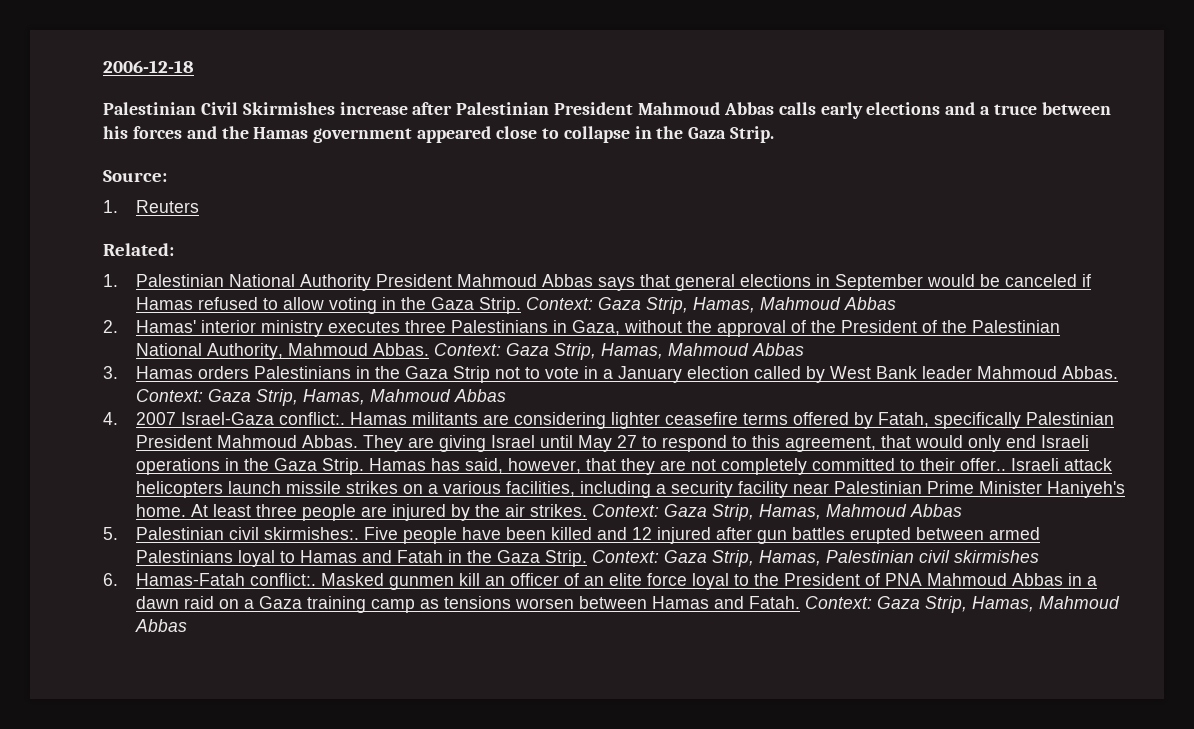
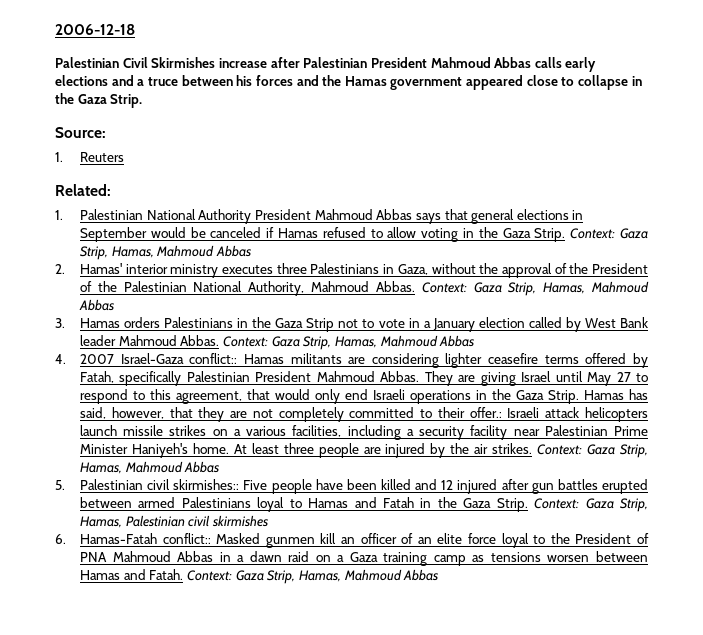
- 4. 2007 Israel-Gaza conflict:. Hamas militants are considering lighter ceasefire terms offered by Fatah, specifically Palestinian President Mahmoud Abbas.
+ 4. 2007 Israel-Gaza conflict:: Hamas militants are considering lighter ceasefire terms offered by Fatah, specifically Palestinian President Mahmoud Abbas.
- Hamas has said, however, that they are not completely committed to their offer.. Israeli attack helicopters launch missile strikes on a various facilities, including a security facility near Palestinian Prime Minister Haniyeh's home.
+ Hamas has said, however, that they are not completely committed to their offer.: Israeli attack helicopters launch missile strikes on a various facilities, including a security facility near Palestinian Prime Minister Haniyeh's home.
- 5. Palestinian civil skirmishes:. Five people have been killed and 12 injured after gun battles erupted between armed Palestinians loyal to Hamas and Fatah in the Gaza Strip.
+ 5. Palestinian civil skirmishes:: Five people have been killed and 12 injured after gun battles erupted between armed Palestinians loyal to Hamas and Fatah in the Gaza Strip.
- 6. Hamas-Fatah conflict:. Masked gunmen kill an officer of an elite force loyal to the President of PNA Mahmoud Abbas in a dawn raid on a Gaza training camp as tensions worsen between Hamas and Fatah.
+ 6. Hamas-Fatah conflict:: Masked gunmen kill an officer of an elite force loyal to the President of PNA Mahmoud Abbas in a dawn raid on a Gaza training camp as tensions worsen between Hamas and Fatah.

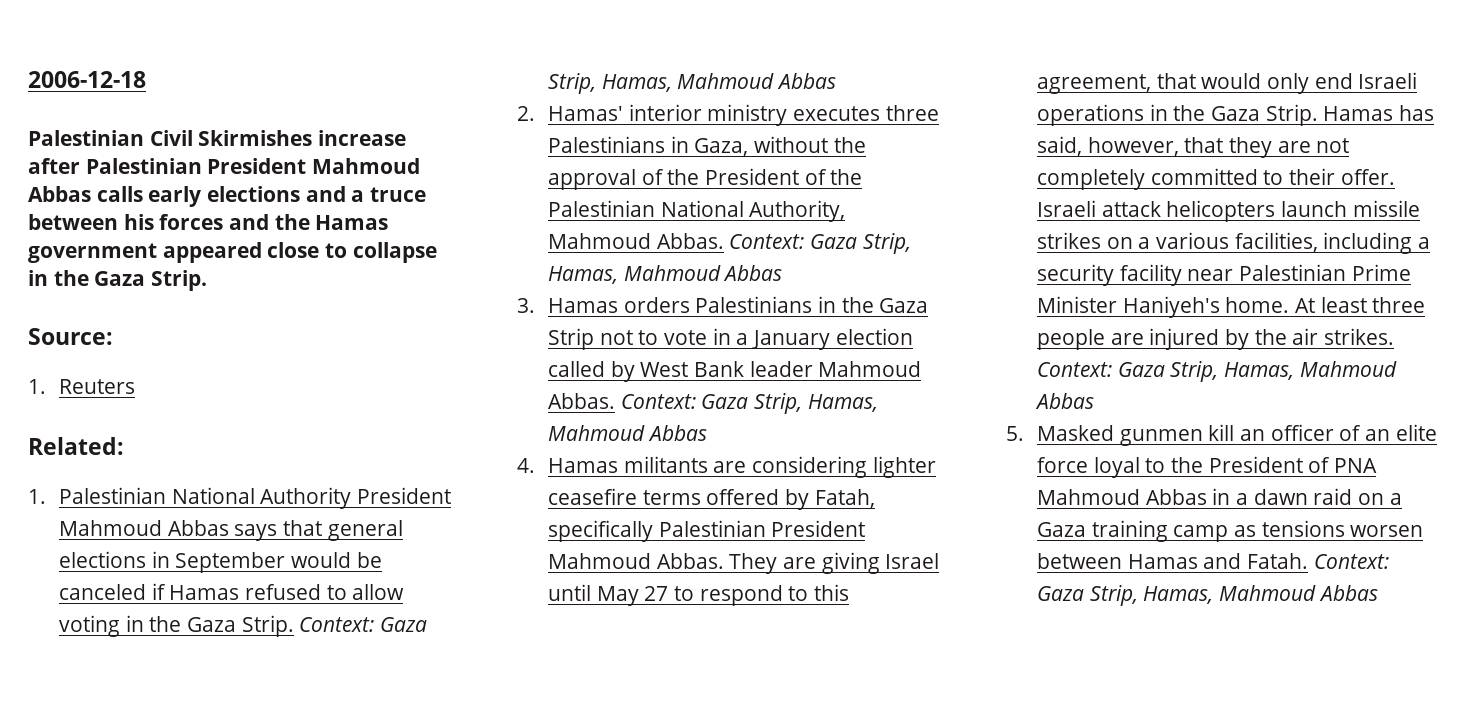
- 4. 2007 Israel-Gaza conflict:: Hamas militants are considering lighter ceasefire terms offered by Fatah, specifically Palestinian President Mahmoud Abbas.
+ 4. Hamas militants are considering lighter ceasefire terms offered by Fatah, specifically Palestinian President Mahmoud Abbas.
- Hamas has said, however, that they are not completely committed to their offer.: Israeli attack helicopters launch missile strikes on a various facilities, including a security facility near Palestinian Prime Minister Haniyeh's home.
+ Hamas has said, however, that they are not completely committed to their offer. Israeli attack helicopters launch missile strikes on a various facilities, including a security facility near Palestinian Prime Minister Haniyeh's home.
- 5. Palestinian civil skirmishes:: Five people have been killed and 12 injured after gun battles erupted between armed Palestinians loyal to Hamas and Fatah in the Gaza Strip. Context: Gaza Strip, Hamas, Palestinian civil skirmishes
- 6. Hamas-Fatah conflict:: Masked gunmen kill an officer of an elite force loyal to the President of PNA Mahmoud Abbas in a dawn raid on a Gaza training camp as tensions worsen between Hamas and Fatah.
+ 5. Masked gunmen kill an officer of an elite force loyal to the President of PNA Mahmoud Abbas in a dawn raid on a Gaza training camp as tensions worsen between Hamas and Fatah.

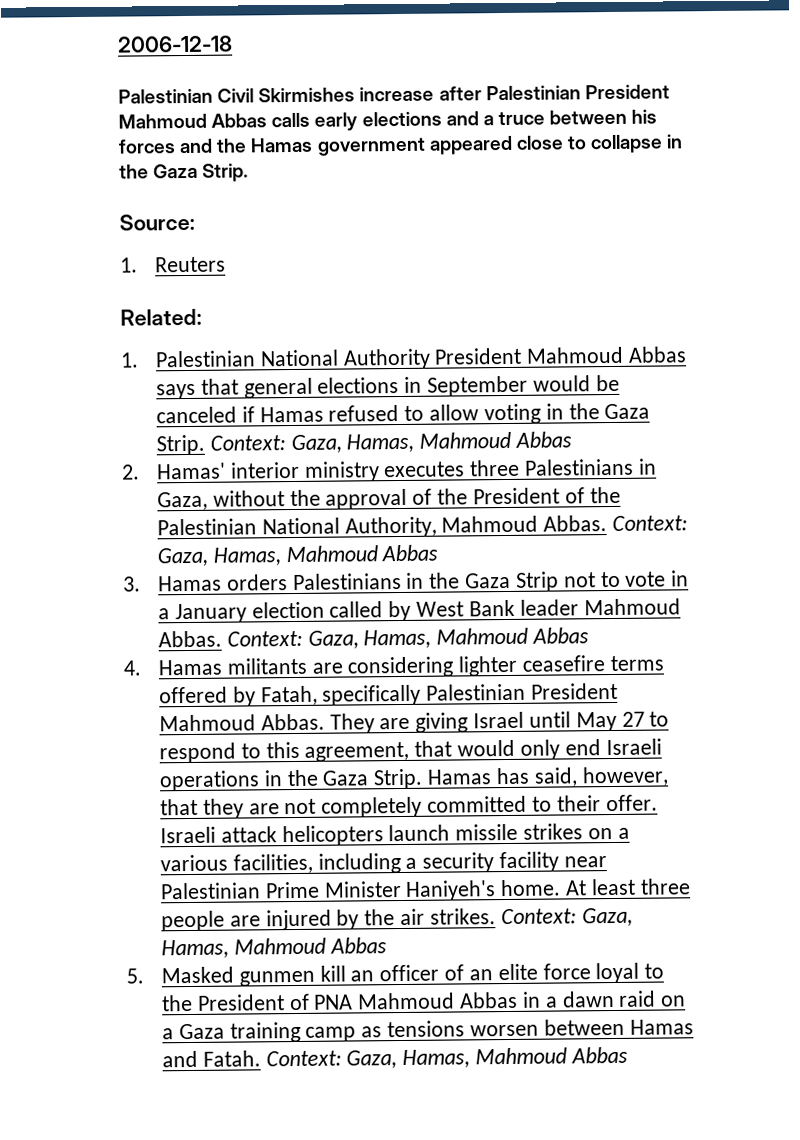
- 1. Palestinian National Authority President Mahmoud Abbas says that general elections in September would be canceled if Hamas refused to allow voting in the Gaza Strip. Context: Gaza Strip, Hamas, Mahmoud Abbas
+ 1. Palestinian National Authority President Mahmoud Abbas says that general elections in September would be canceled if Hamas refused to allow voting in the Gaza Strip. Context: Gaza, Hamas, Mahmoud Abbas
- 2. Hamas' interior ministry executes three Palestinians in Gaza, without the approval of the President of the Palestinian National Authority, Mahmoud Abbas. Context: Gaza Strip, Hamas, Mahmoud Abbas
+ 2. Hamas' interior ministry executes three Palestinians in Gaza, without the approval of the President of the Palestinian National Authority, Mahmoud Abbas. Context: Gaza, Hamas, Mahmoud Abbas
- 3. Hamas orders Palestinians in the Gaza Strip not to vote in a January election called by West Bank leader Mahmoud Abbas. Context: Gaza Strip, Hamas, Mahmoud Abbas
+ 3. Hamas orders Palestinians in the Gaza Strip not to vote in a January election called by West Bank leader Mahmoud Abbas. Context: Gaza, Hamas, Mahmoud Abbas
- At least three people are injured by the air strikes. Context: Gaza Strip, Hamas, Mahmoud Abbas
+ At least three people are injured by the air strikes. Context: Gaza, Hamas, Mahmoud Abbas
- 5. Masked gunmen kill an officer of an elite force loyal to the President of PNA Mahmoud Abbas in a dawn raid on a Gaza training camp as tensions worsen between Hamas and Fatah. Context: Gaza Strip, Hamas, Mahmoud Abbas
+ 5. Masked gunmen kill an officer of an elite force loyal to the President of PNA Mahmoud Abbas in a dawn raid on a Gaza training camp as tensions worsen between Hamas and Fatah. Context: Gaza, Hamas, Mahmoud Abbas

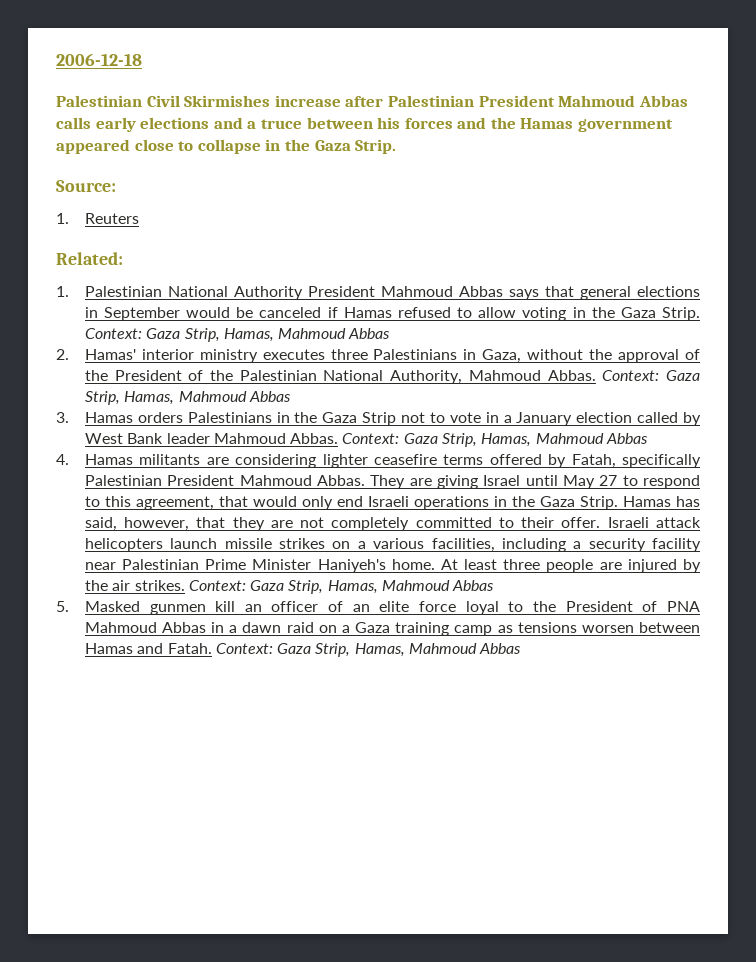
- 1. Palestinian National Authority President Mahmoud Abbas says that general elections in September would be canceled if Hamas refused to allow voting in the Gaza Strip. Context: Gaza, Hamas, Mahmoud Abbas
+ 1. Palestinian National Authority President Mahmoud Abbas says that general elections in September would be canceled if Hamas refused to allow voting in the Gaza Strip. Context: Gaza Strip, Hamas, Mahmoud Abbas
- 2. Hamas' interior ministry executes three Palestinians in Gaza, without the approval of the President of the Palestinian National Authority, Mahmoud Abbas. Context: Gaza, Hamas, Mahmoud Abbas
+ 2. Hamas' interior ministry executes three Palestinians in Gaza, without the approval of the President of the Palestinian National Authority, Mahmoud Abbas. Context: Gaza Strip, Hamas, Mahmoud Abbas
- 3. Hamas orders Palestinians in the Gaza Strip not to vote in a January election called by West Bank leader Mahmoud Abbas. Context: Gaza, Hamas, Mahmoud Abbas
+ 3. Hamas orders Palestinians in the Gaza Strip not to vote in a January election called by West Bank leader Mahmoud Abbas. Context: Gaza Strip, Hamas, Mahmoud Abbas
- At least three people are injured by the air strikes. Context: Gaza, Hamas, Mahmoud Abbas
+ At least three people are injured by the air strikes. Context: Gaza Strip, Hamas, Mahmoud Abbas
- 5. Masked gunmen kill an officer of an elite force loyal to the President of PNA Mahmoud Abbas in a dawn raid on a Gaza training camp as tensions worsen between Hamas and Fatah. Context: Gaza, Hamas, Mahmoud Abbas
+ 5. Masked gunmen kill an officer of an elite force loyal to the President of PNA Mahmoud Abbas in a dawn raid on a Gaza training camp as tensions worsen between Hamas and Fatah. Context: Gaza Strip, Hamas, Mahmoud Abbas

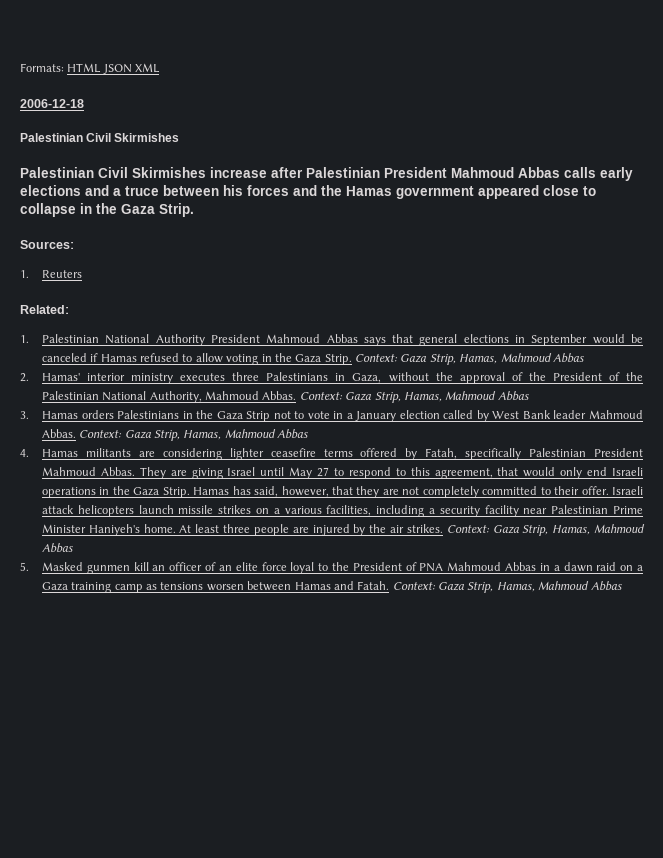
+ Formats: HTML JSON XML
  2006-12-18
+ Palestinian Civil Skirmishes
- Source:
+ Sources:

